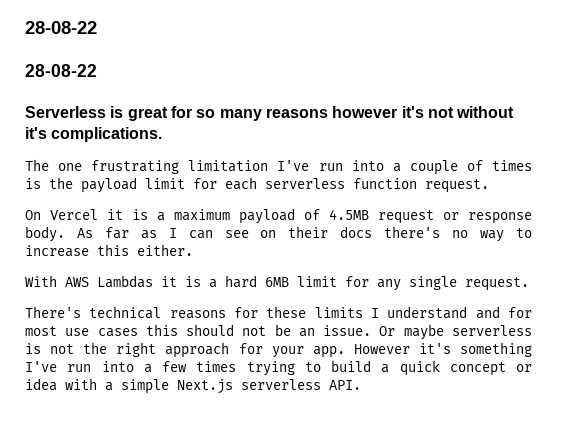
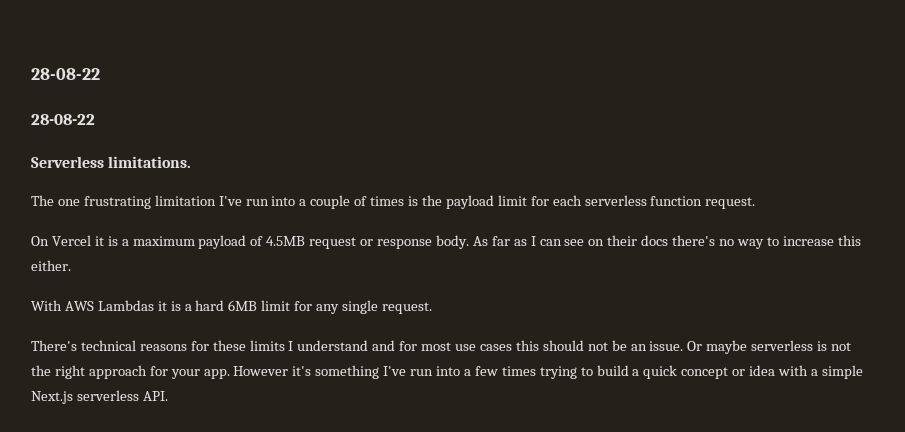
- Serverless is great for so many reasons however it's not without it's complications.
+ Serverless limitations.

